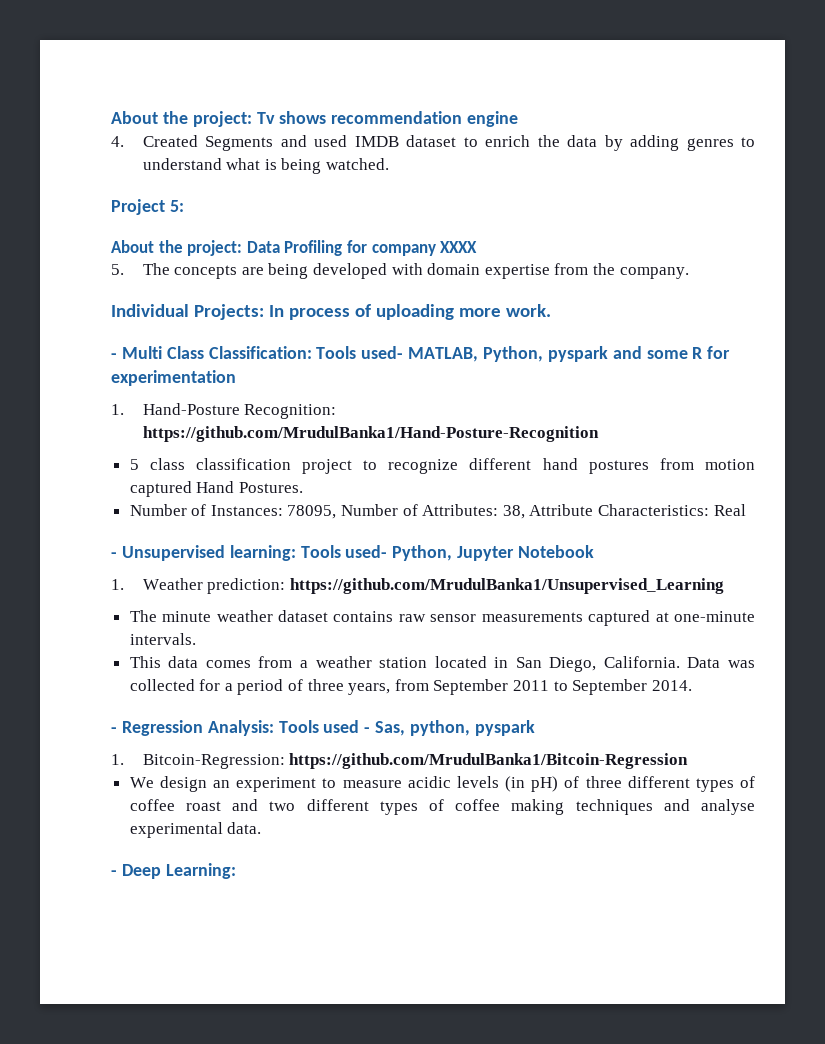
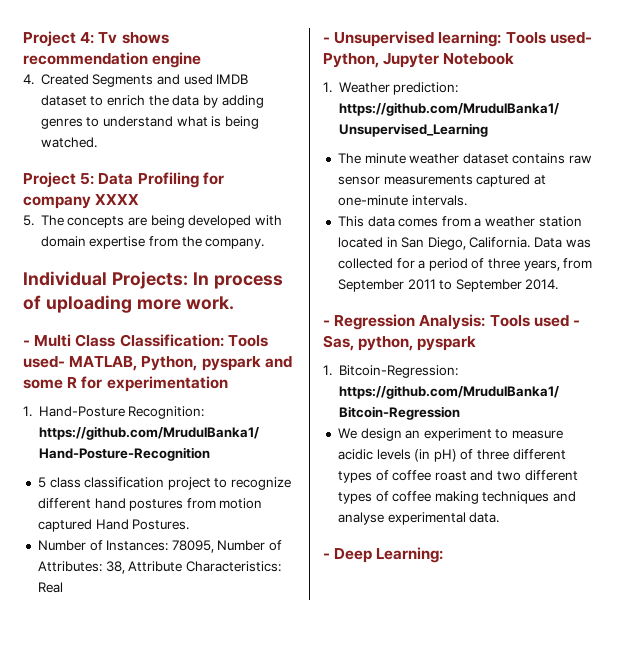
- About the project: Tv shows recommendation engine
+ Project 4: Tv shows recommendation engine
- Project 5:
- About the project: Data Profiling for company XXXX
+ Project 5: Data Profiling for company XXXX

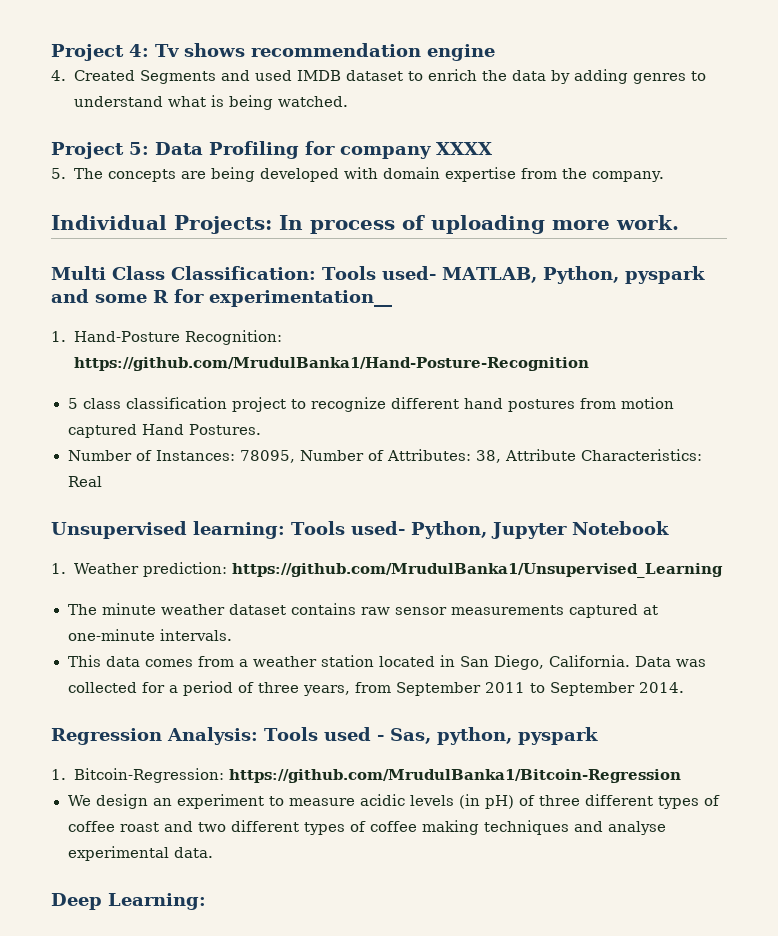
- - Multi Class Classification: Tools used- MATLAB, Python, pyspark and some R for experimentation
+ Multi Class Classification: Tools used- MATLAB, Python, pyspark and some R for experimentation__
- - Unsupervised learning: Tools used- Python, Jupyter Notebook
+ Unsupervised learning: Tools used- Python, Jupyter Notebook
- - Regression Analysis: Tools used - Sas, python, pyspark
+ Regression Analysis: Tools used - Sas, python, pyspark
- - Deep Learning:
+ Deep Learning:

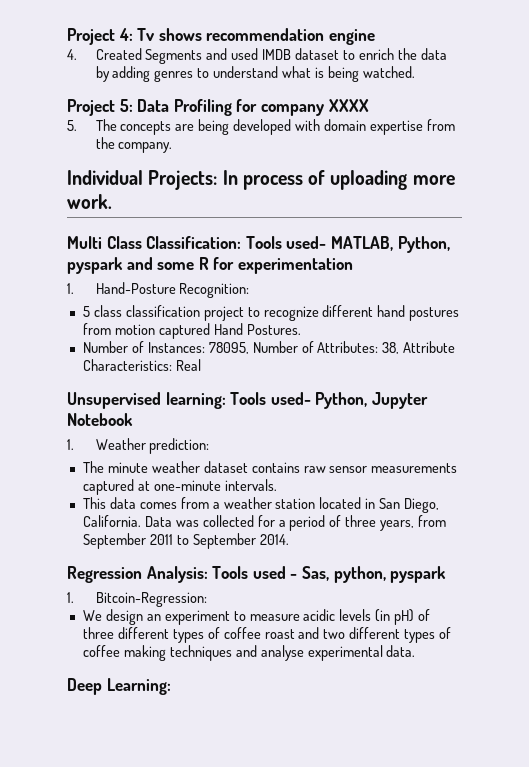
- Multi Class Classification: Tools used- MATLAB, Python, pyspark and some R for experimentation__
+ Multi Class Classification: Tools used- MATLAB, Python, pyspark and some R for experimentation
- 1. Hand-Posture Recognition: https://github.com/MrudulBanka1/Hand-Posture-Recognition
+ 1. Hand-Posture Recognition:
- 1. Weather prediction: https://github.com/MrudulBanka1/Unsupervised_Learning
+ 1. Weather prediction:
- 1. Bitcoin-Regression: https://github.com/MrudulBanka1/Bitcoin-Regression
+ 1. Bitcoin-Regression:

